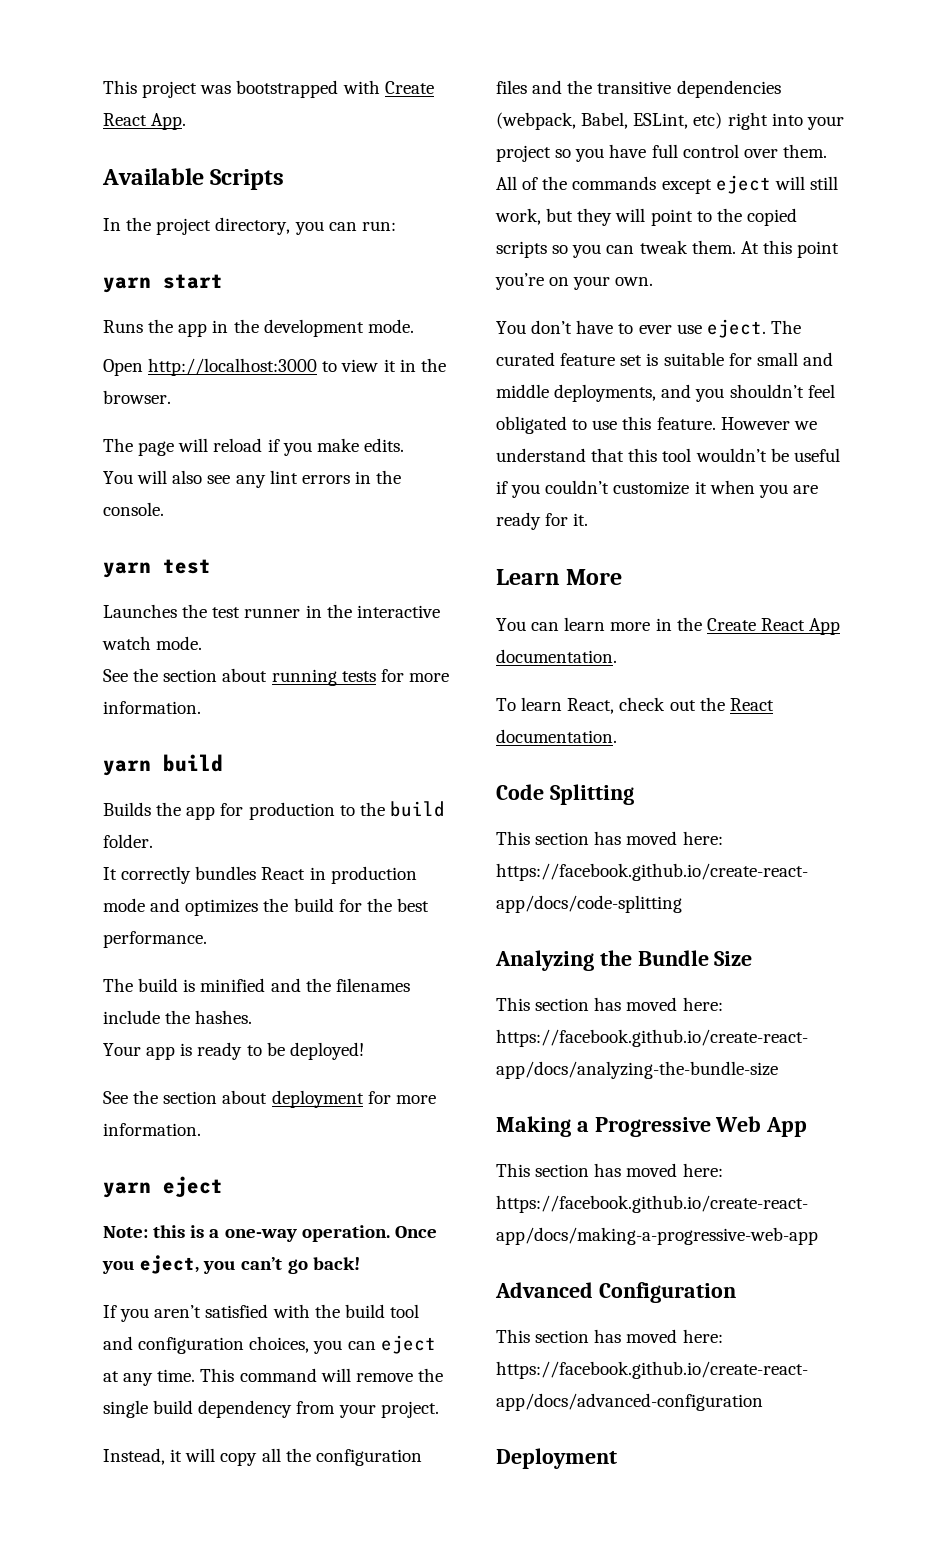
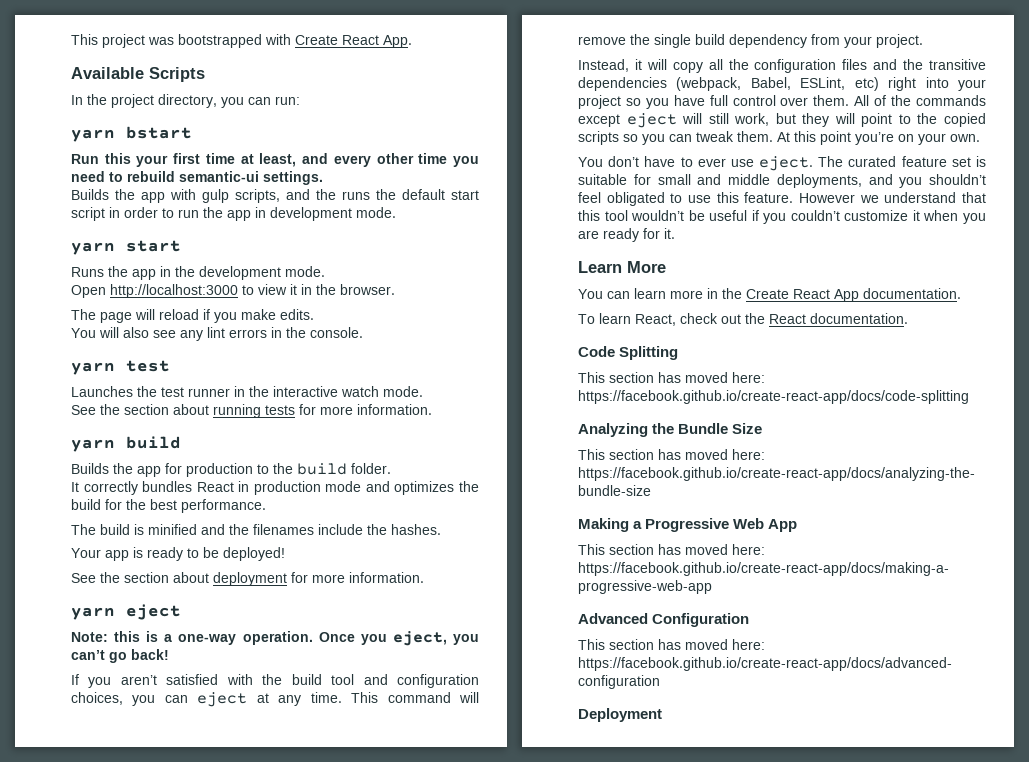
+ yarn bstart
+ Run this your first time at least, and every other time you need to rebuild semantic-ui settings.
+ Builds the app with gulp scripts, and the runs the default start script in order to run the app in development mode.

